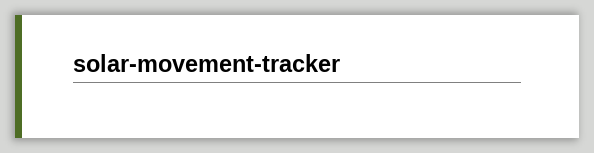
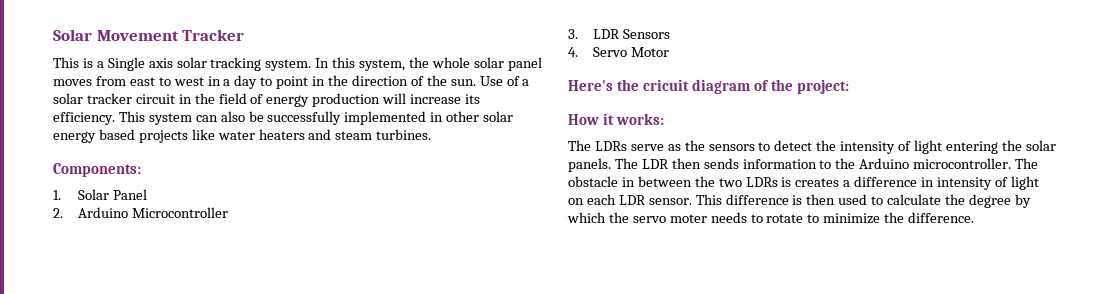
- solar-movement-tracker
+ Solar Movement Tracker
+ This is a Single axis solar tracking system. In this system, the whole solar panel moves from east to west in a day to point in the direction of the sun. Use of a solar tracker circuit in the field of energy production will increase its efficiency. This system can also be successfully implemented in other solar energy based projects like water heaters and steam turbines.
+ Components:
+ 1. Solar Panel
+ 2. Arduino Microcontroller
+ 3. LDR Sensors
+ 4. Servo Motor
+ Here's the cricuit diagram of the project:
+ How it works:
+ The LDRs serve as the sensors to detect the intensity of light entering the solar panels. The LDR then sends information to the Arduino microcontroller. The obstacle in between the two LDRs is creates a difference in intensity of light on each LDR sensor. This difference is then used to calculate the degree by which the servo moter needs to rotate to minimize the difference.

